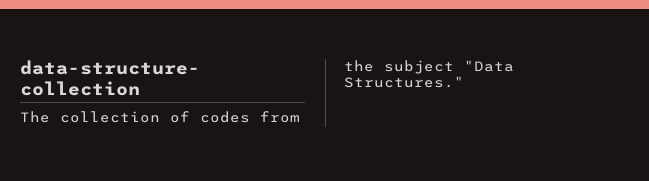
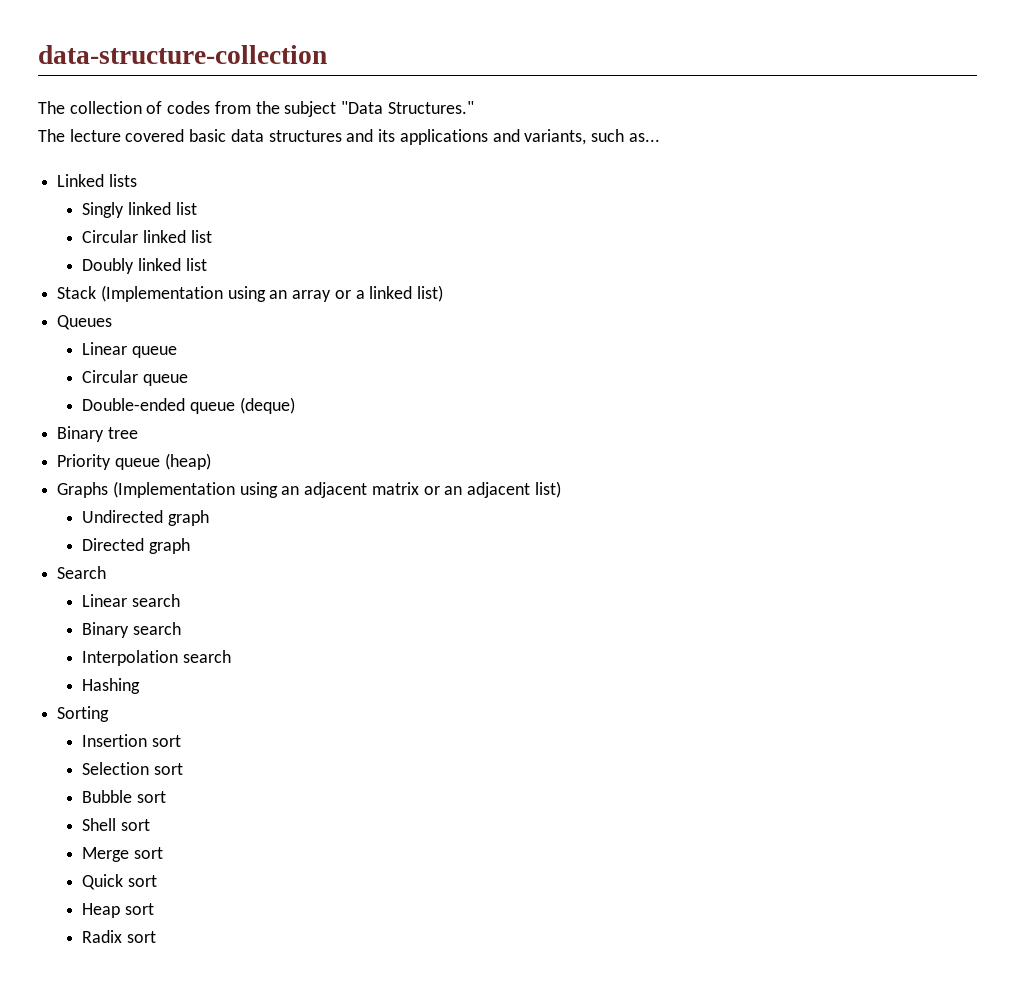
+ The lecture covered basic data structures and its applications and variants, such as...
+ Linked lists
+ Singly linked list
+ Circular linked list
+ Doubly linked list
+ Stack (Implementation using an array or a linked list)
+ Queues
+ Linear queue
+ Circular queue
+ Double-ended queue (deque)
+ Binary tree
+ Priority queue (heap)
+ Graphs (Implementation using an adjacent matrix or an adjacent list)
+ Undirected graph
+ Directed graph
+ Search
+ Linear search
+ Binary search
+ Interpolation search
+ Hashing
+ Sorting
+ Insertion sort
+ Selection sort
+ Bubble sort
+ Shell sort
+ Merge sort
+ Quick sort
+ Heap sort
+ Radix sort

